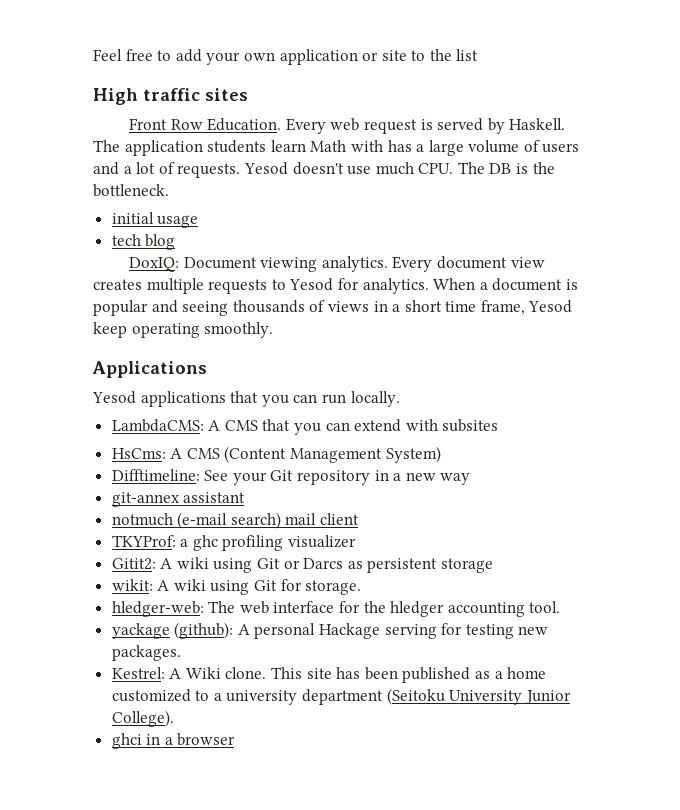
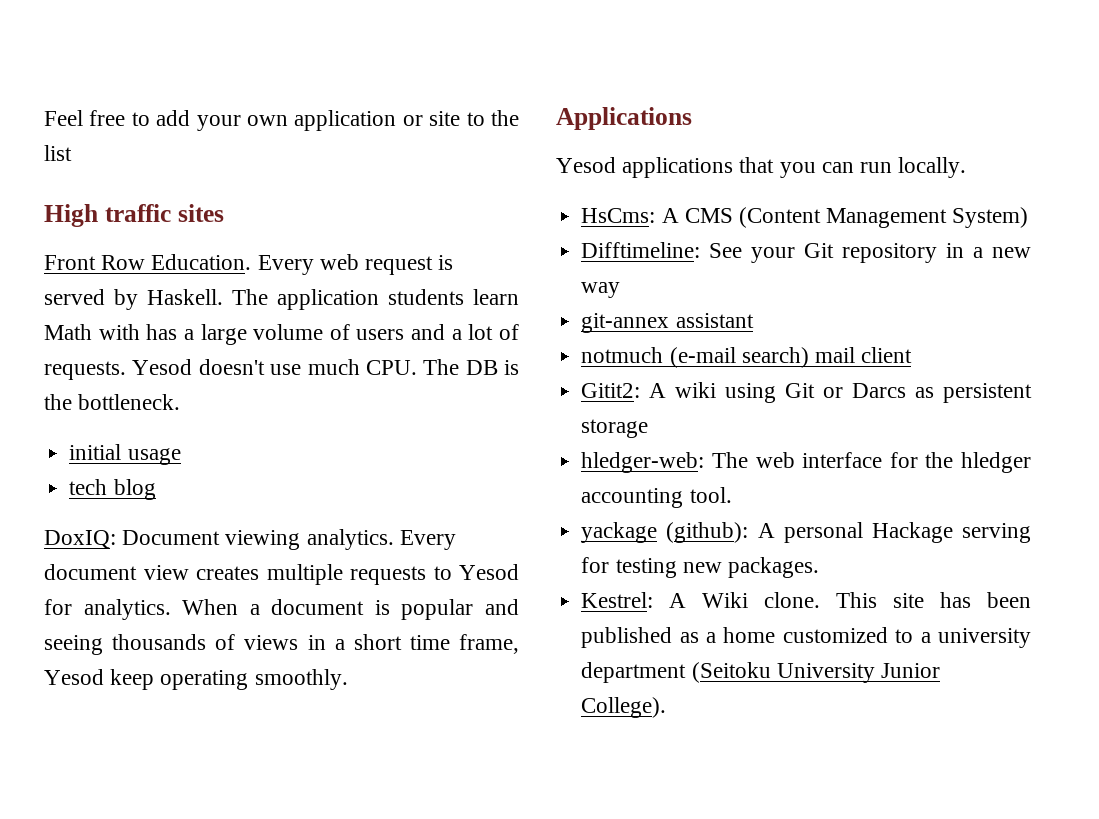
- LambdaCMS: A CMS that you can extend with subsites
- TKYProf: a ghc profiling visualizer
- wikit: A wiki using Git for storage.
- ghci in a browser

